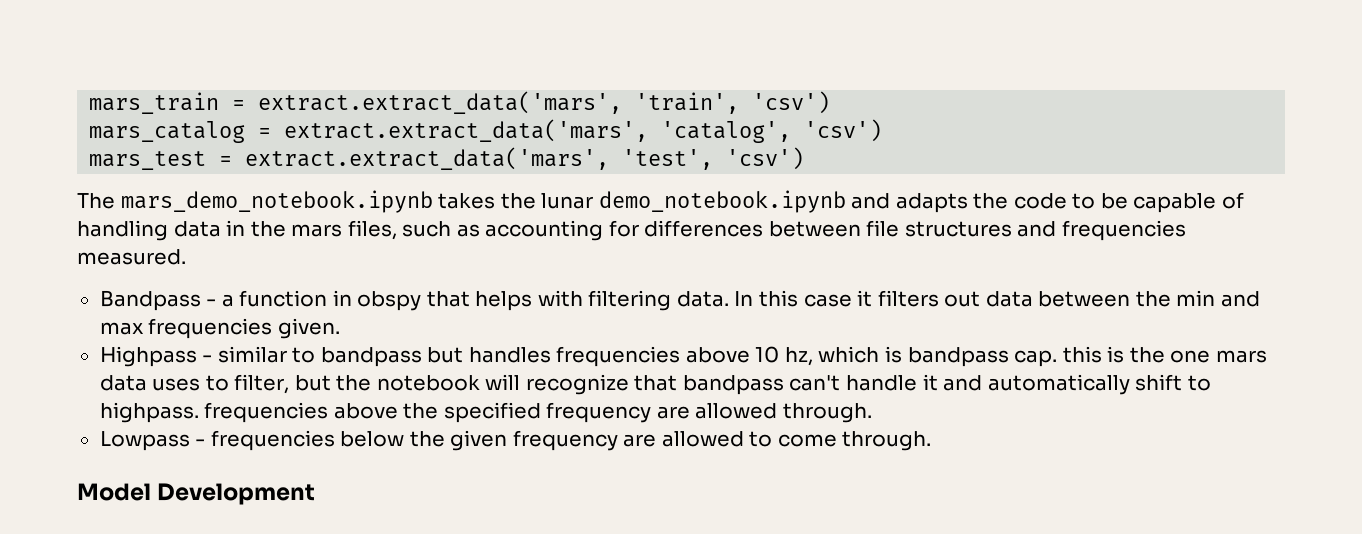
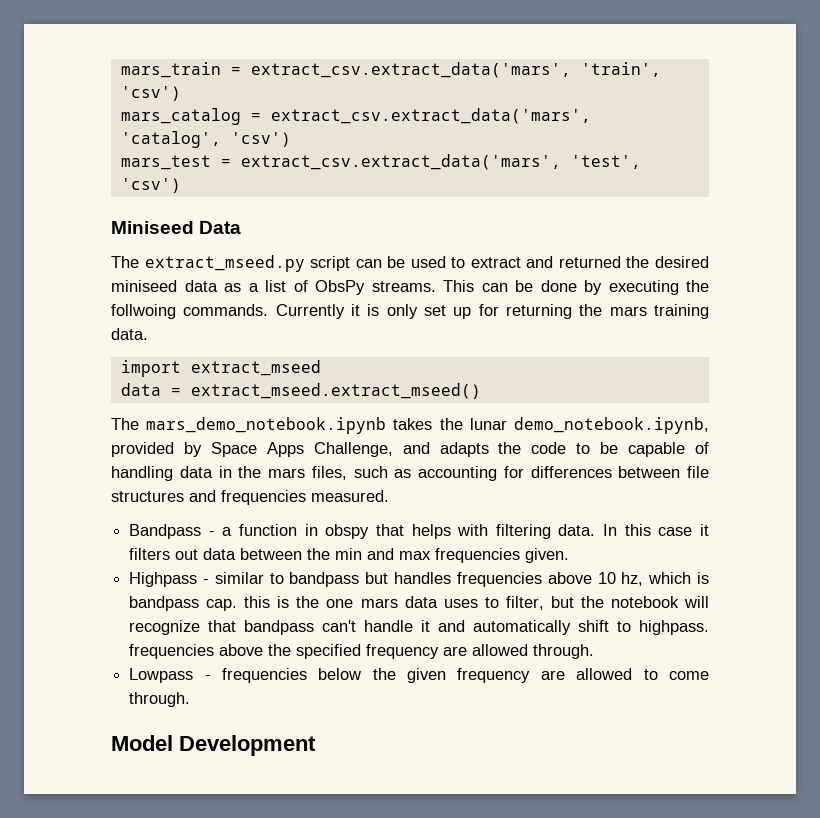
- mars_train = extract.extract_data('mars', 'train', 'csv')
+ mars_train = extract_csv.extract_data('mars', 'train', 'csv')
- mars_catalog = extract.extract_data('mars', 'catalog', 'csv')
+ mars_catalog = extract_csv.extract_data('mars', 'catalog', 'csv')
- mars_test = extract.extract_data('mars', 'test', 'csv')
+ mars_test = extract_csv.extract_data('mars', 'test', 'csv')
+ Miniseed Data
+ The extract_mseed.py script can be used to extract and returned the desired miniseed data as a list of ObsPy streams. This can be done by executing the follwoing commands. Currently it is only set up for returning the mars training data.
+ import extract_mseed
+ data = extract_mseed.extract_mseed()
- The mars_demo_notebook.ipynb takes the lunar demo_notebook.ipynb and adapts the code to be capable of handling data in the mars files, such as accounting for differences between file structures and frequencies measured.
+ The mars_demo_notebook.ipynb takes the lunar demo_notebook.ipynb, provided by Space Apps Challenge, and adapts the code to be capable of handling data in the mars files, such as accounting for differences between file structures and frequencies measured.

